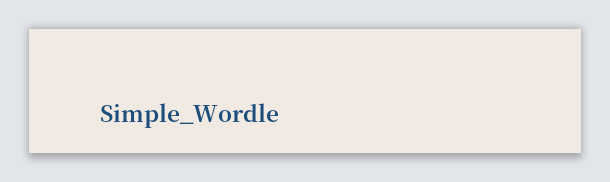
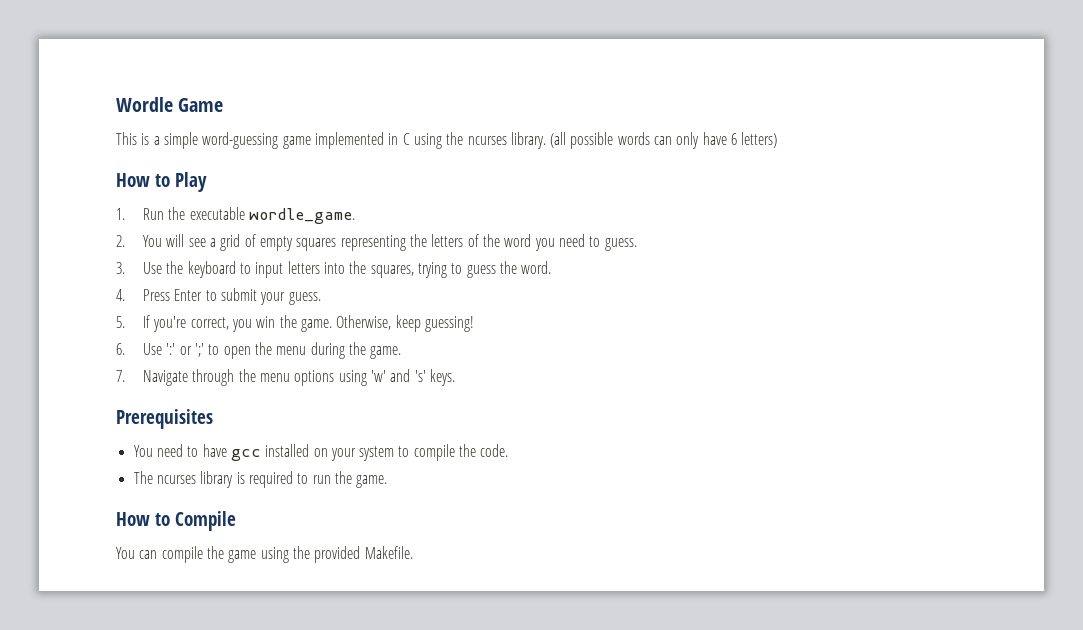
- Simple_Wordle
+ Wordle Game
+ This is a simple word-guessing game implemented in C using the ncurses library. (all possible words can only have 6 letters)
+ How to Play
+ 1. Run the executable wordle_game.
+ 2. You will see a grid of empty squares representing the letters of the word you need to guess.
+ 3. Use the keyboard to input letters into the squares, trying to guess the word.
+ 4. Press Enter to submit your guess.
+ 5. If you're correct, you win the game. Otherwise, keep guessing!
+ 6. Use ':' or ';' to open the menu during the game.
+ 7. Navigate through the menu options using 'w' and 's' keys.
+ Prerequisites
+ You need to have gcc installed on your system to compile the code.
+ The ncurses library is required to run the game.
+ How to Compile
+ You can compile the game using the provided Makefile.

